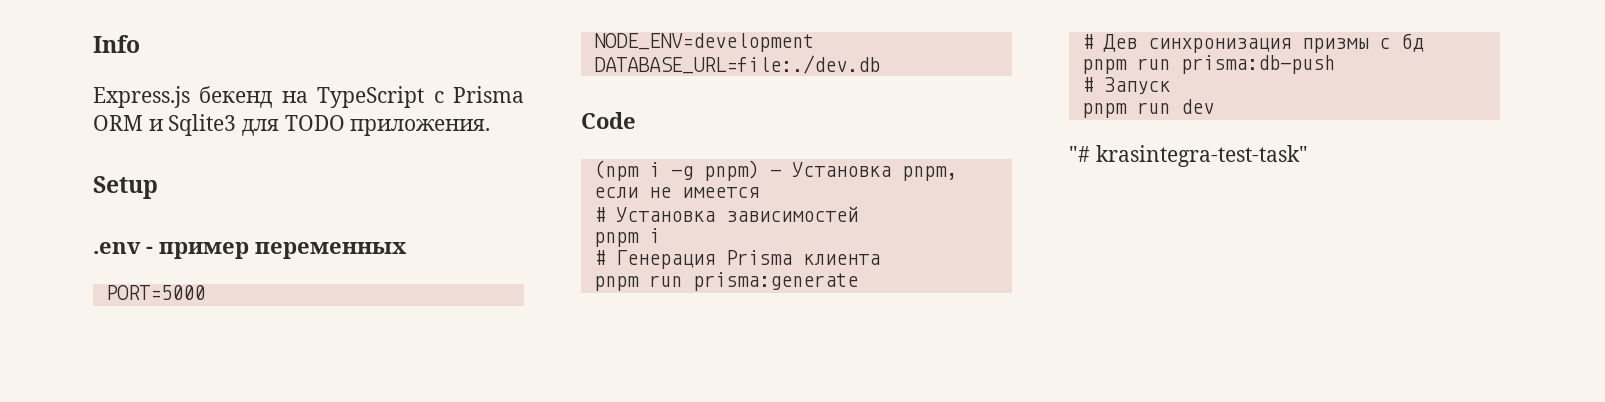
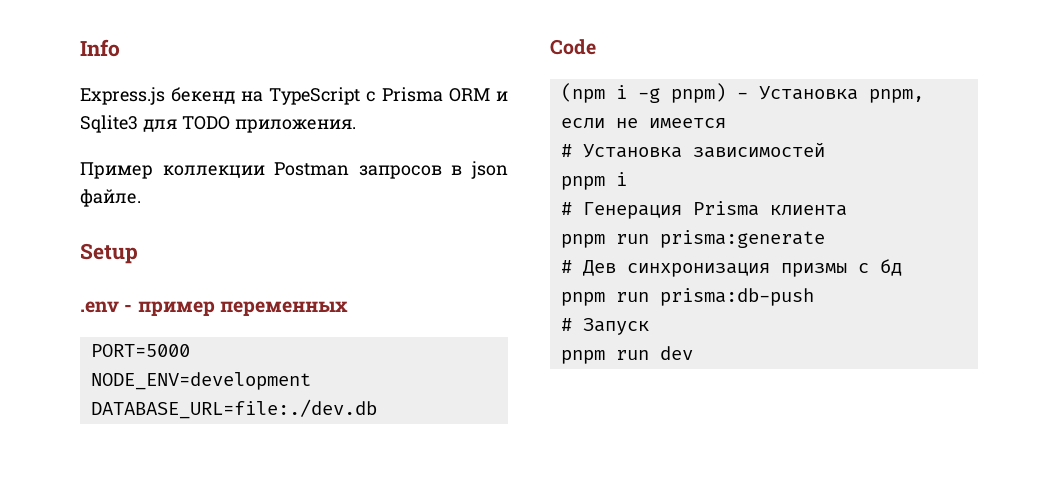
+ Пример коллекции Postman запросов в json файле.
- "# krasintegra-test-task"

